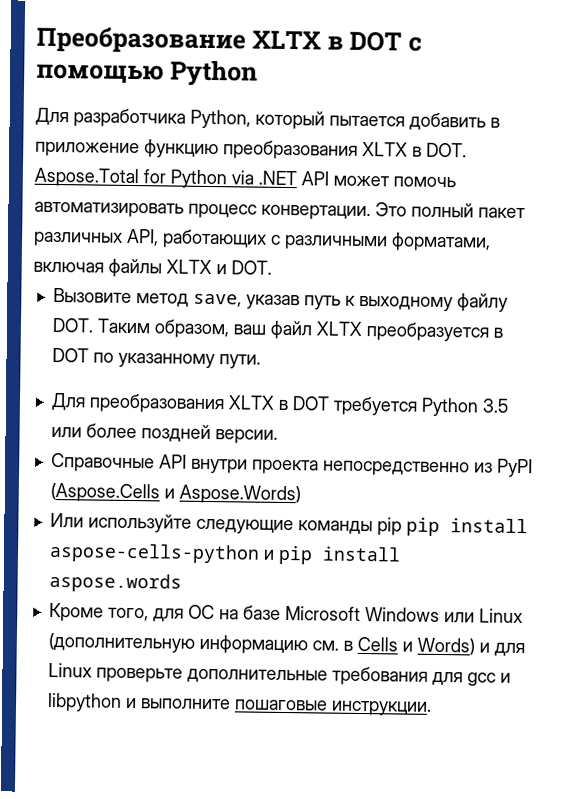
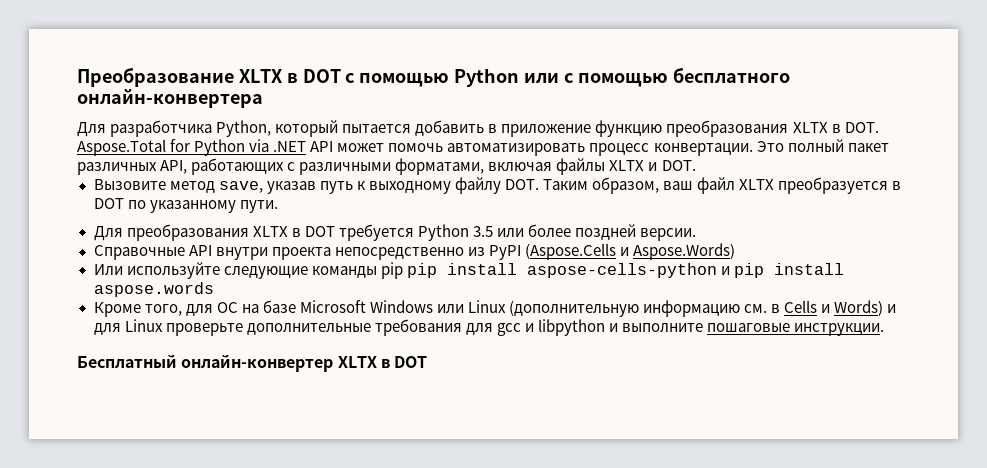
- Преобразование XLTX в DOT с помощью Python
+ Преобразование XLTX в DOT с помощью Python или с помощью бесплатного онлайн-конвертера
+ Бесплатный онлайн-конвертер XLTX в DOT

